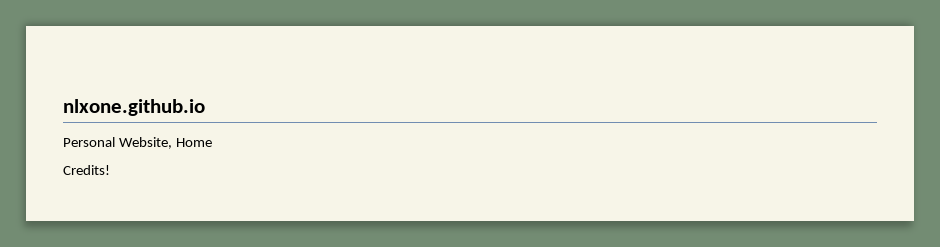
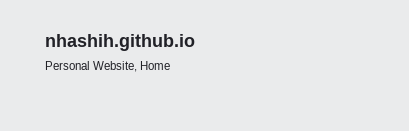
- nlxone.github.io
+ nhashih.github.io
- Credits!

